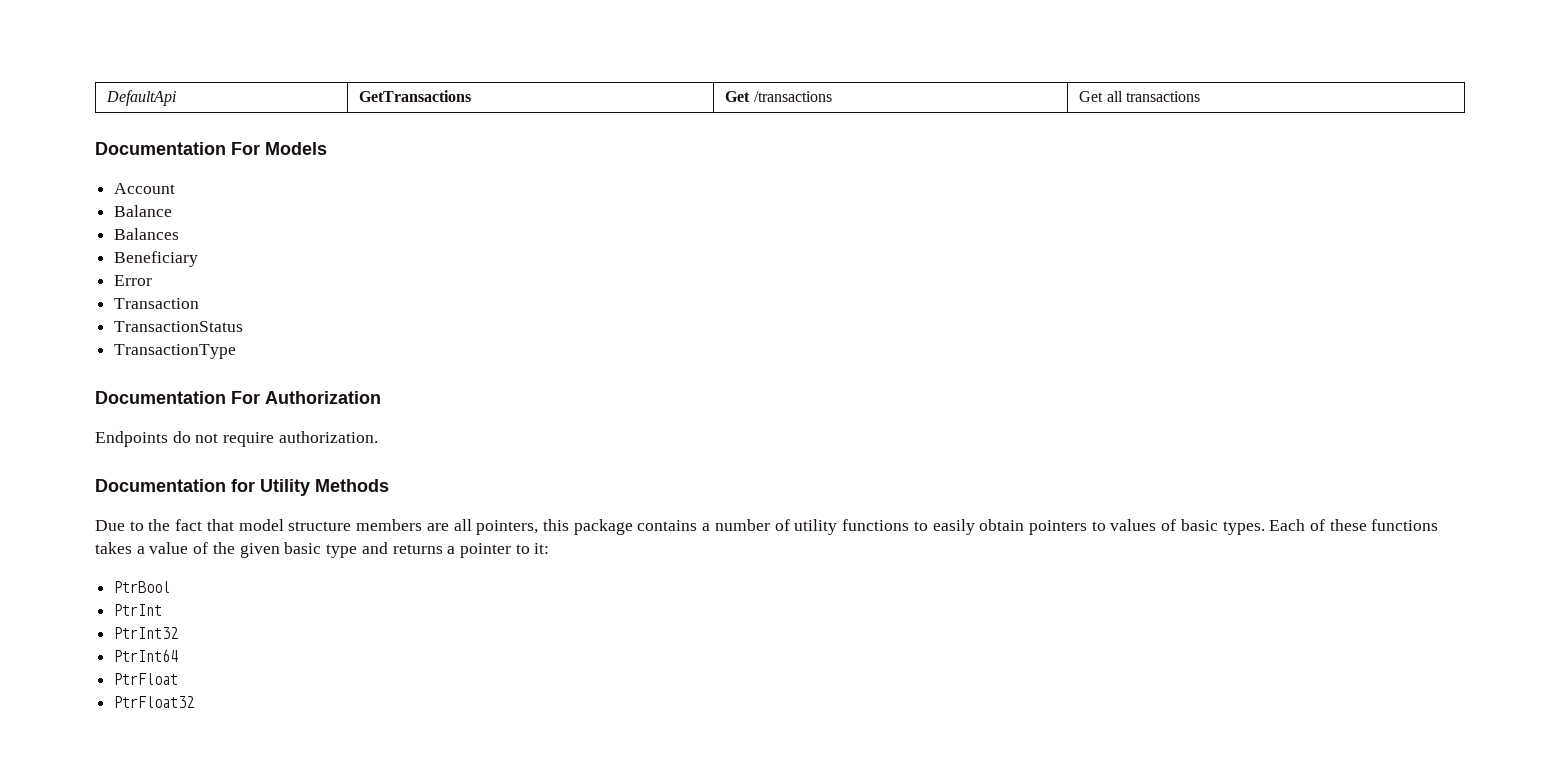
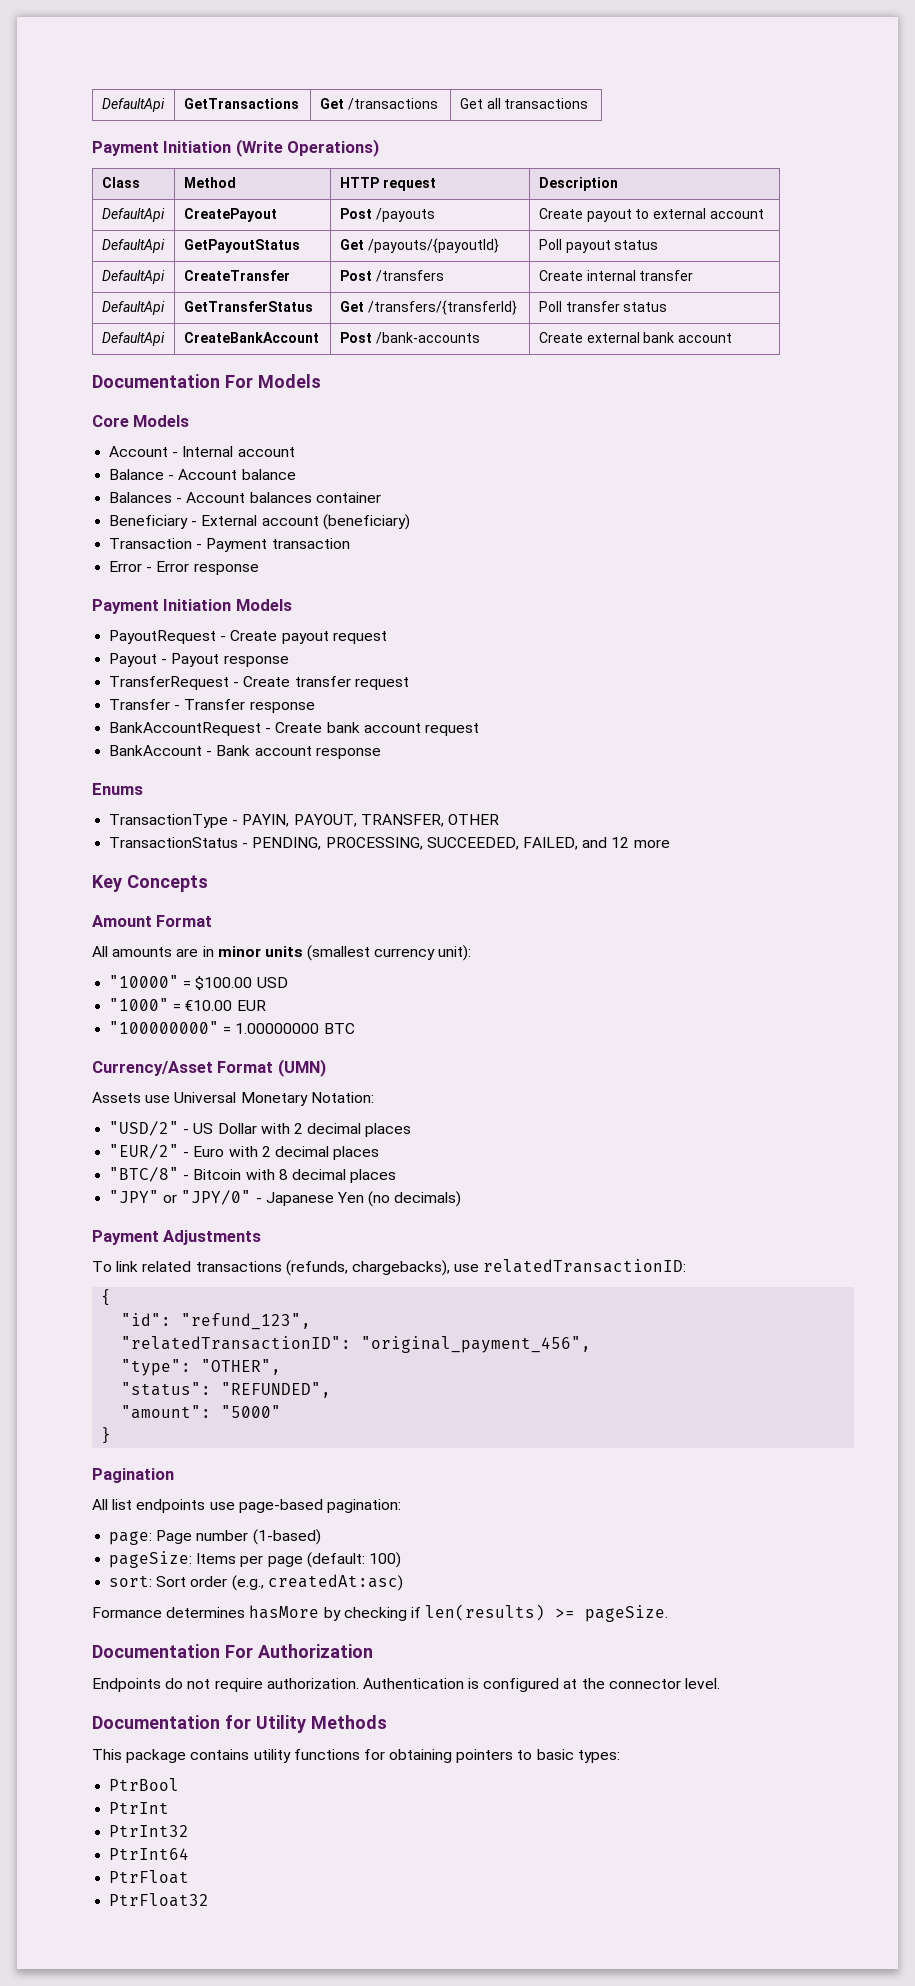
+ Payment Initiation (Write Operations)
+ Class | Method | HTTP request | Description
+ DefaultApi | CreatePayout | Post /payouts | Create payout to external account
+ DefaultApi | GetPayoutStatus | Get /payouts/{payoutId} | Poll payout status
+ DefaultApi | CreateTransfer | Post /transfers | Create internal transfer
+ DefaultApi | GetTransferStatus | Get /transfers/{transferId} | Poll transfer status
+ DefaultApi | CreateBankAccount | Post /bank-accounts | Create external bank account
- Account
- Balance
- Balances
- Beneficiary
- Error
- Transaction
- TransactionStatus
- TransactionType
+ Core Models
+ Account - Internal account
+ Balance - Account balance
+ Balances - Account balances container
+ Beneficiary - External account (beneficiary)
+ Transaction - Payment transaction
+ Error - Error response
+ Payment Initiation Models
+ PayoutRequest - Create payout request
+ Payout - Payout response
+ TransferRequest - Create transfer request
+ Transfer - Transfer response
+ BankAccountRequest - Create bank account request
+ BankAccount - Bank account response
+ Enums
+ TransactionType - PAYIN, PAYOUT, TRANSFER, OTHER
+ TransactionStatus - PENDING, PROCESSING, SUCCEEDED, FAILED, and 12 more
+ Key Concepts
+ Amount Format
+ All amounts are in minor units (smallest currency unit):
+ "10000" = $100.00 USD
+ "1000" = €10.00 EUR
+ "100000000" = 1.00000000 BTC
+ Currency/Asset Format (UMN)
+ Assets use Universal Monetary Notation:
+ "USD/2" - US Dollar with 2 decimal places
+ "EUR/2" - Euro with 2 decimal places
+ "BTC/8" - Bitcoin with 8 decimal places
+ "JPY" or "JPY/0" - Japanese Yen (no decimals)
+ Payment Adjustments
+ To link related transactions (refunds, chargebacks), use relatedTransactionID:
+ {
+ "id": "refund_123",
+ "relatedTransactionID": "original_payment_456",
+ "type": "OTHER",
+ "status": "REFUNDED",
+ "amount": "5000"
+ }
+ Pagination
+ All list endpoints use page-based pagination:
+ page: Page number (1-based)
+ pageSize: Items per page (default: 100)
+ sort: Sort order (e.g., createdAt:asc)
+ Formance determines hasMore by checking if len(results) >= pageSize.
- Endpoints do not require authorization.
+ Endpoints do not require authorization. Authentication is configured at the connector level.
  Documentation for Utility Methods
- Due to the fact that model structure members are all pointers, this package contains a number of utility functions to easily obtain pointers to values of basic types. Each of these functions takes a value of the given basic type and returns a pointer to it:
+ This package contains utility functions for obtaining pointers to basic types:

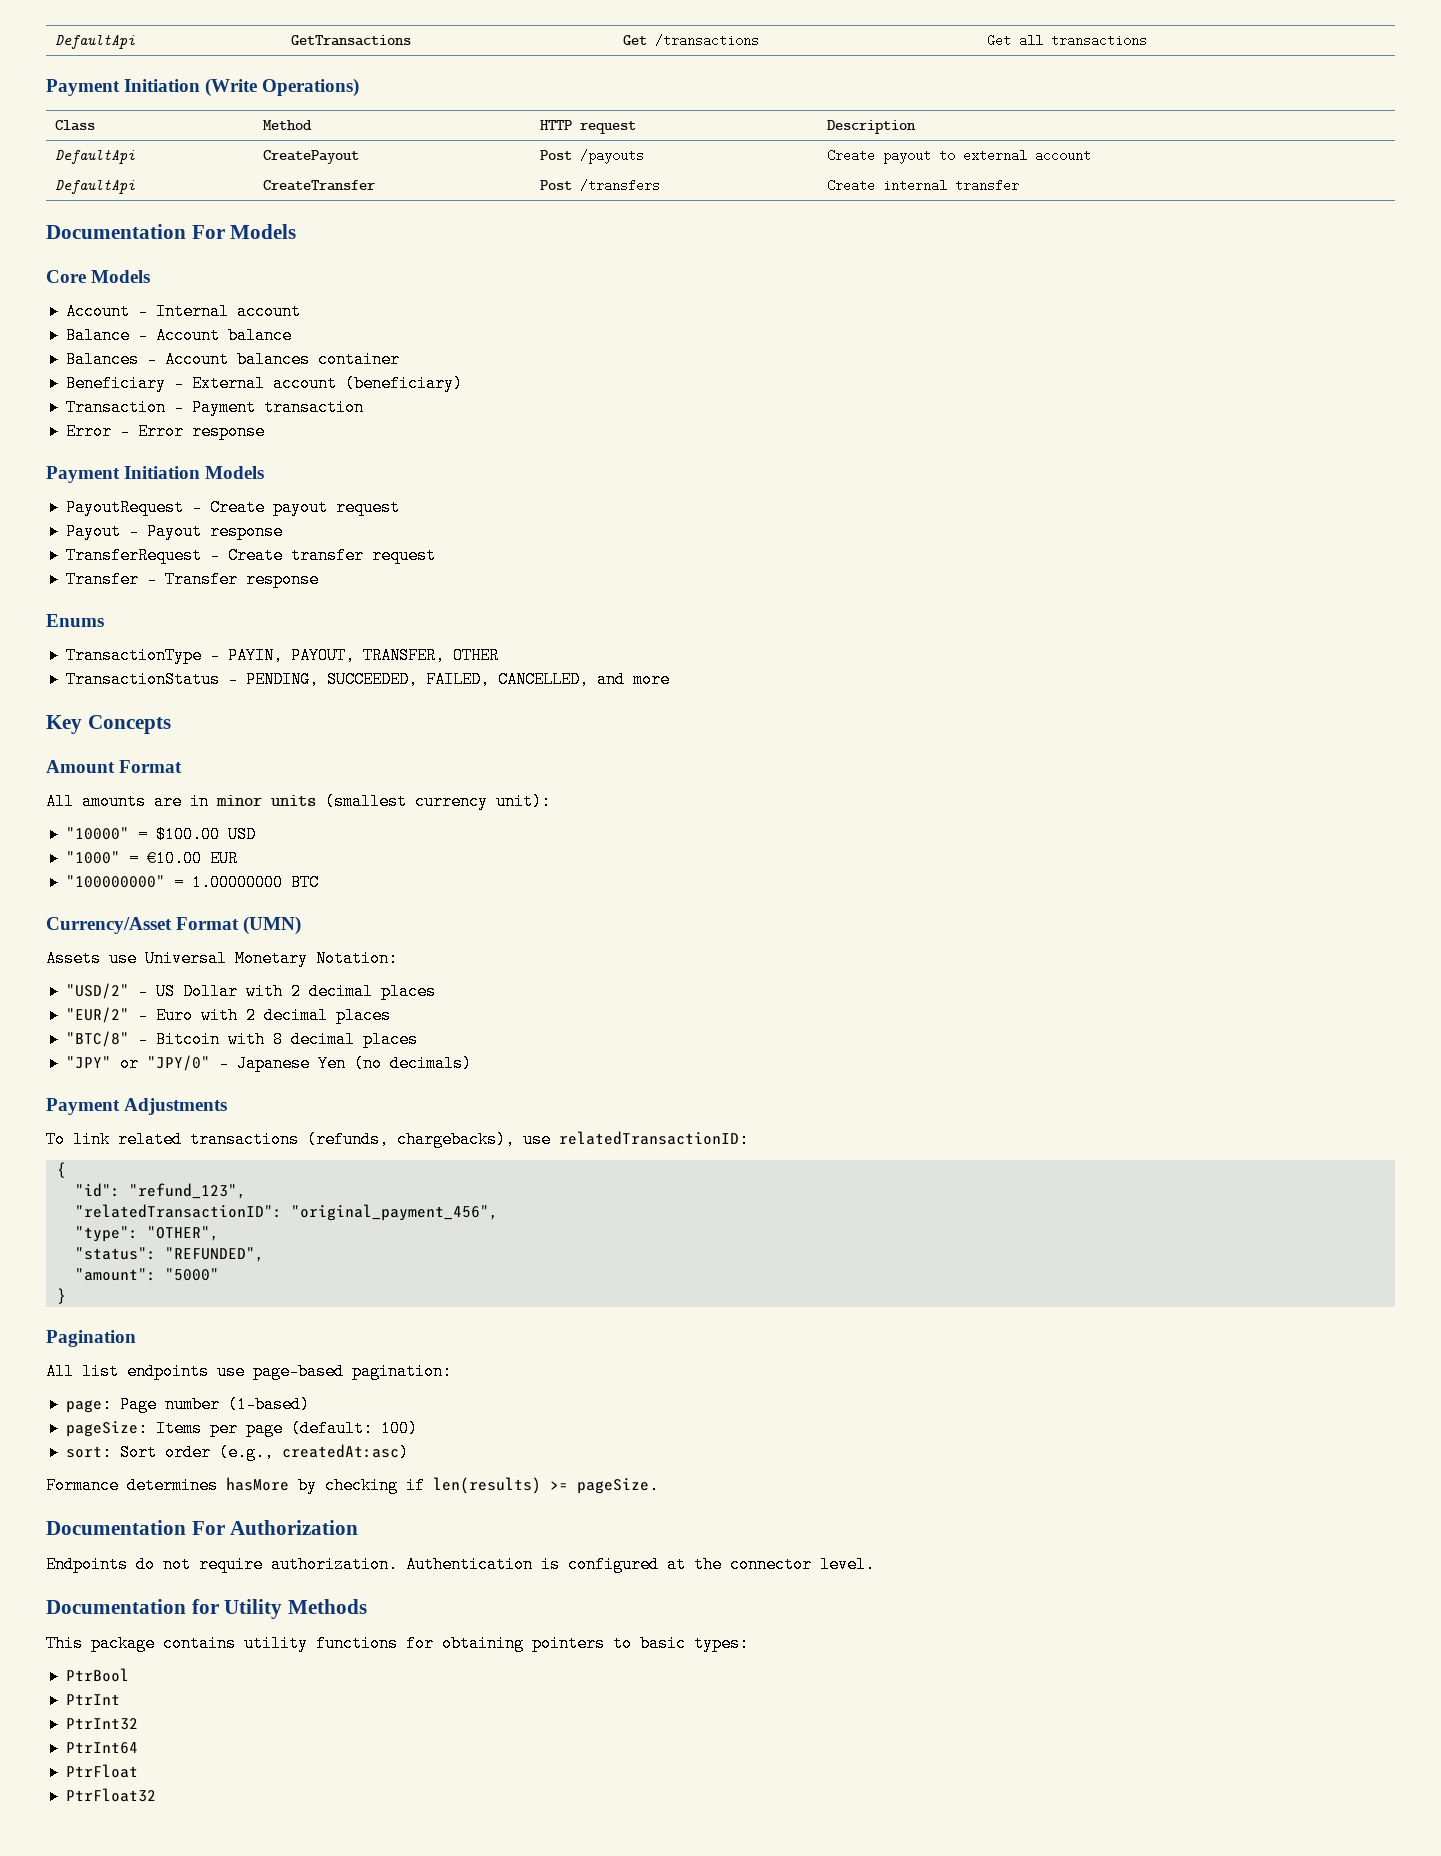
- DefaultApi | GetPayoutStatus | Get /payouts/{payoutId} | Poll payout status
- DefaultApi | GetTransferStatus | Get /transfers/{transferId} | Poll transfer status
- DefaultApi | CreateBankAccount | Post /bank-accounts | Create external bank account
- BankAccountRequest - Create bank account request
- BankAccount - Bank account response
- TransactionStatus - PENDING, PROCESSING, SUCCEEDED, FAILED, and 12 more
+ TransactionStatus - PENDING, SUCCEEDED, FAILED, CANCELLED, and more

